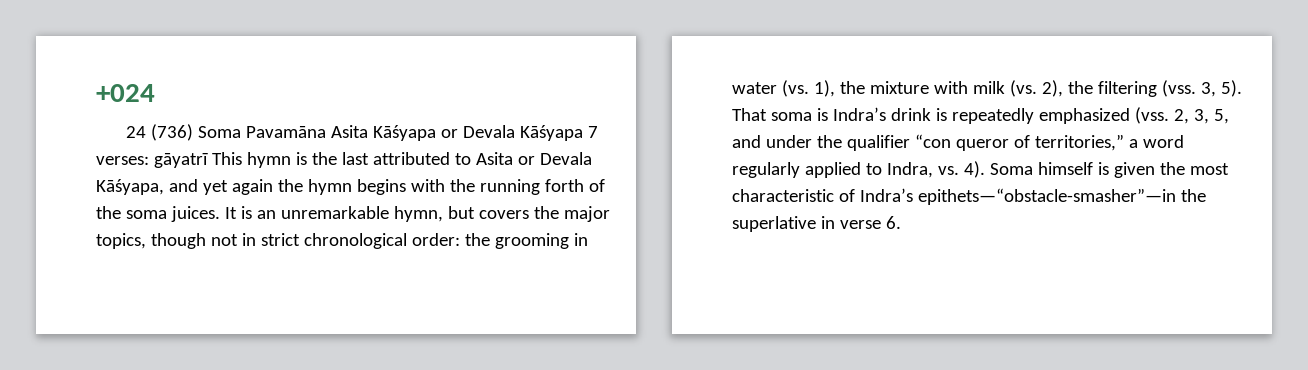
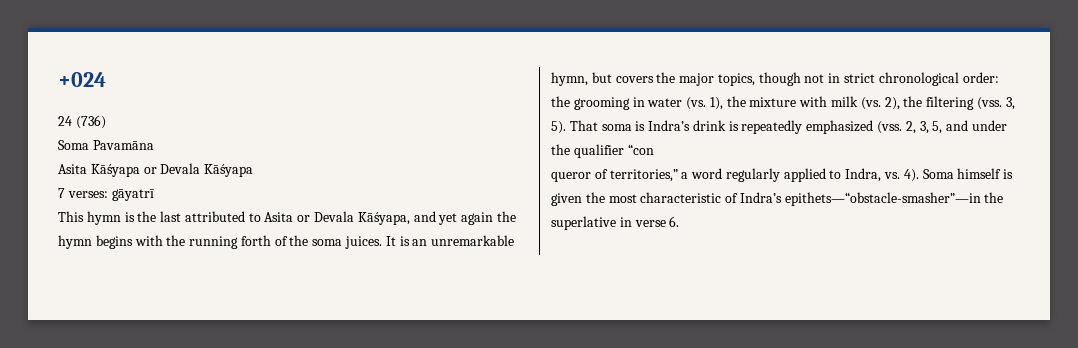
- 24 (736) Soma Pavamāna Asita Kāśyapa or Devala Kāśyapa 7 verses: gāyatrī This hymn is the last attributed to Asita or Devala Kāśyapa, and yet again the hymn begins with the running forth of the soma juices.
+ 24 (736)
+ Soma Pavamāna
+ Asita Kāśyapa or Devala Kāśyapa
+ 7 verses: gāyatrī
+ This hymn is the last attributed to Asita or Devala Kāśyapa, and yet again the hymn begins with the running forth of the soma juices.
- 2, 3, 5, and under the qualifier “con queror of territories,” a word regularly applied to Indra, vs. 4).
+ 2, 3, 5, and under the qualifier “con
+ queror of territories,” a word regularly applied to Indra, vs. 4).

